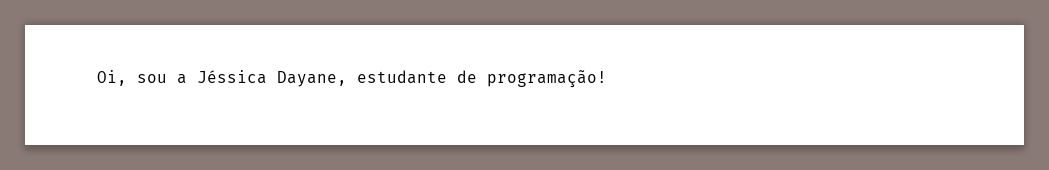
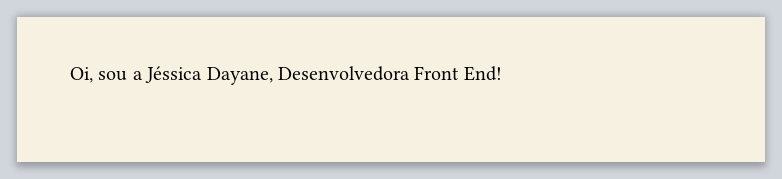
- Oi, sou a Jéssica Dayane, estudante de programação!
+ Oi, sou a Jéssica Dayane, Desenvolvedora Front End!

